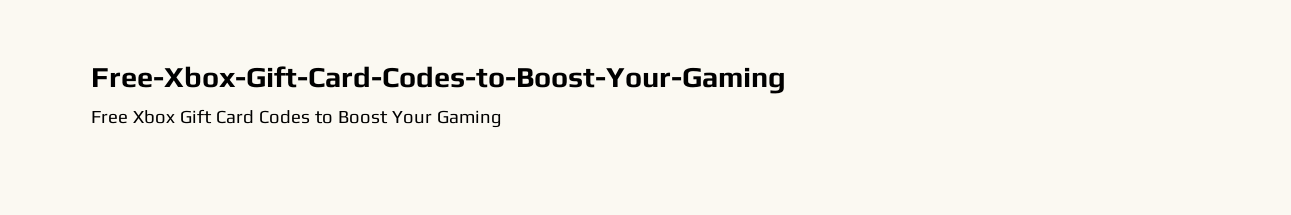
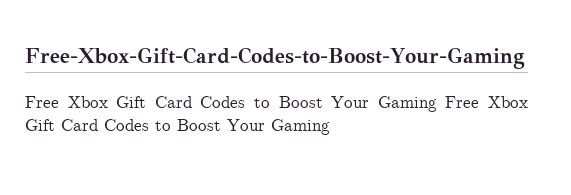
- Free Xbox Gift Card Codes to Boost Your Gaming
+ Free Xbox Gift Card Codes to Boost Your Gaming Free Xbox Gift Card Codes to Boost Your Gaming

